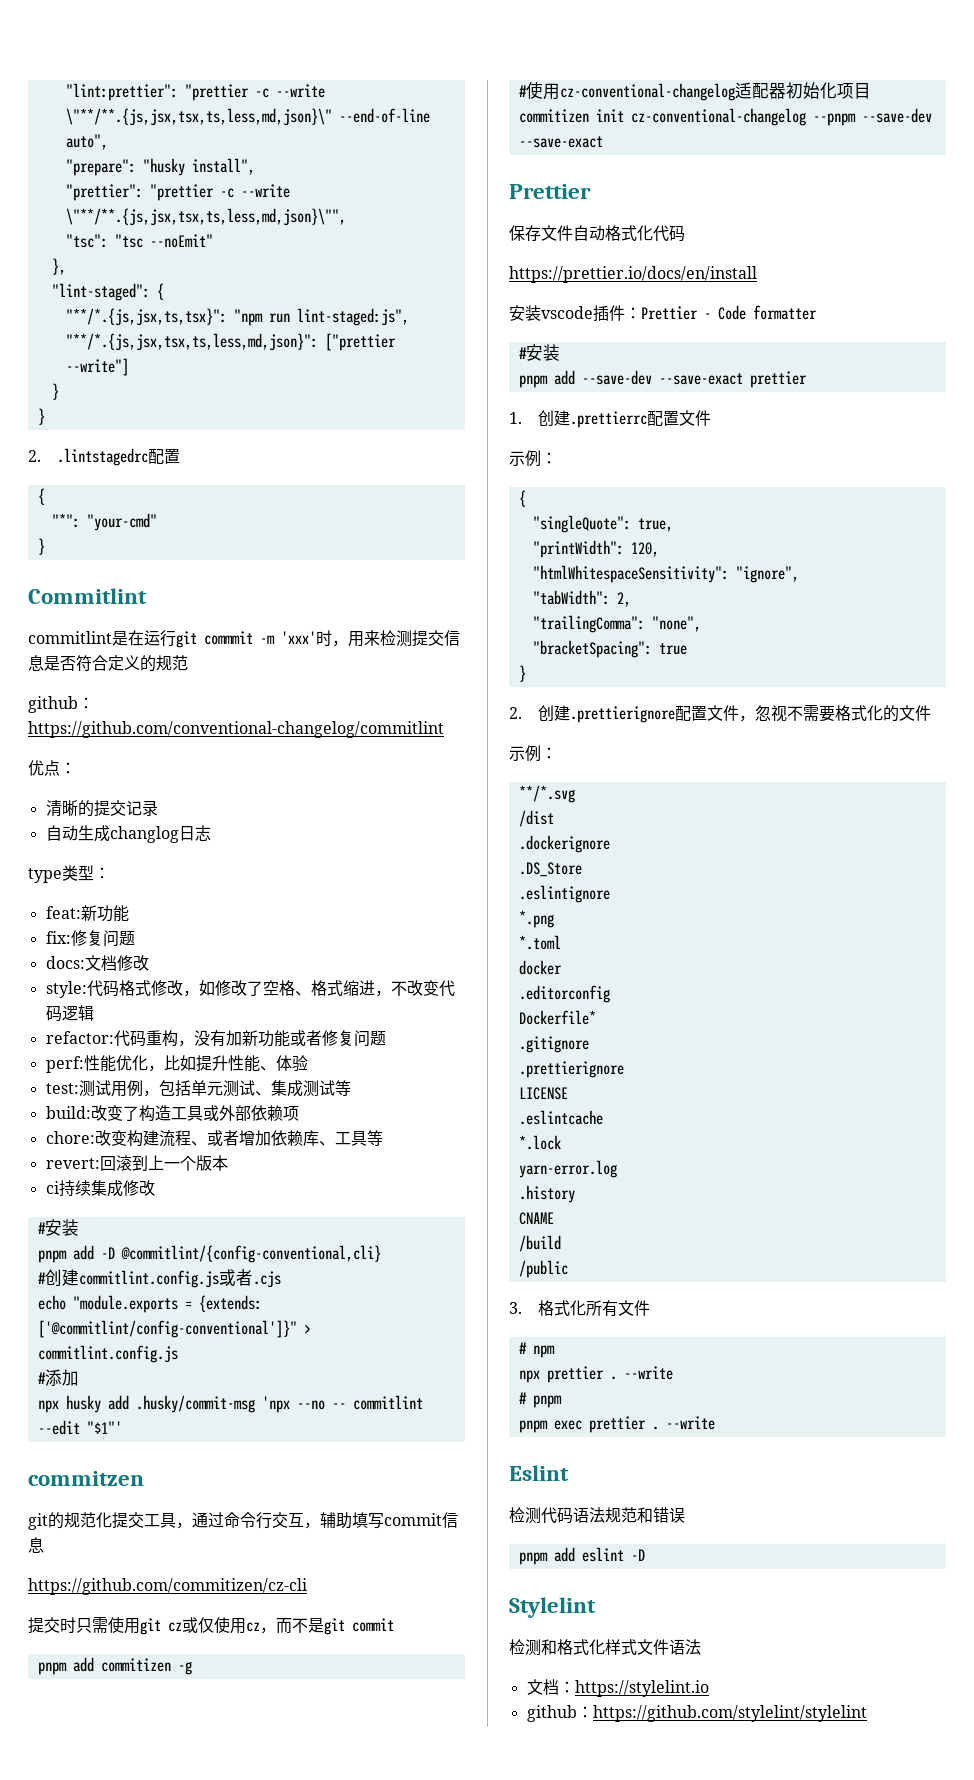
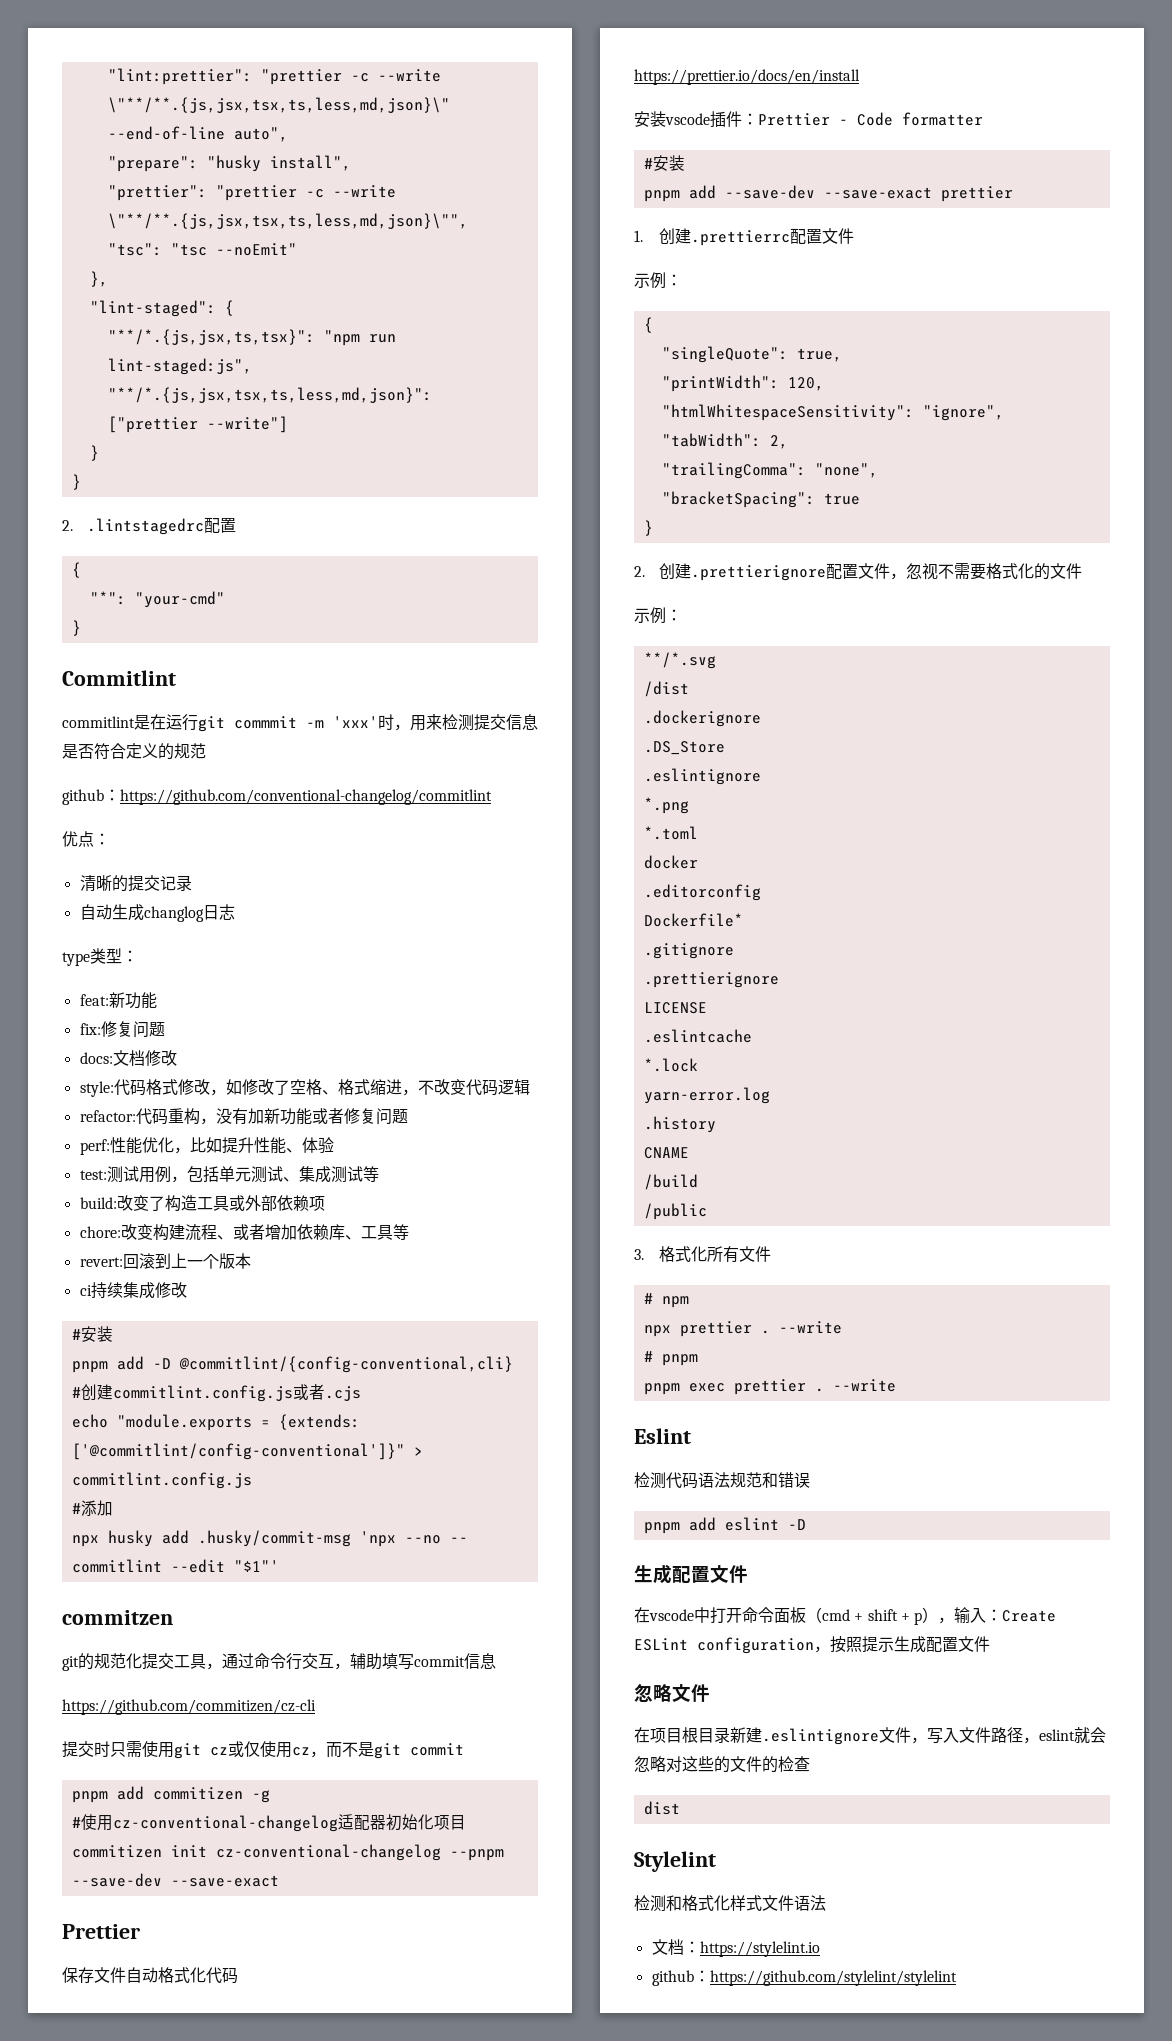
  pnpm add eslint -D
+ 生成配置文件
+ 在vscode中打开命令面板（cmd + shift + p），输入：Create ESLint configuration，按照提示生成配置文件
+ 忽略文件
+ 在项目根目录新建.eslintignore文件，写入文件路径，eslint就会忽略对这些的文件的检查
+ dist

